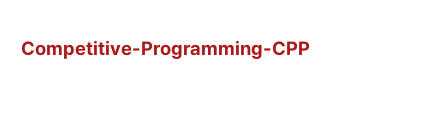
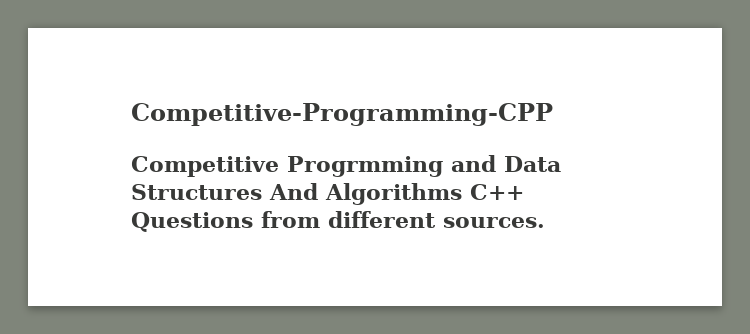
+ Competitive Progrmming and Data Structures And Algorithms C++ Questions from different sources.

